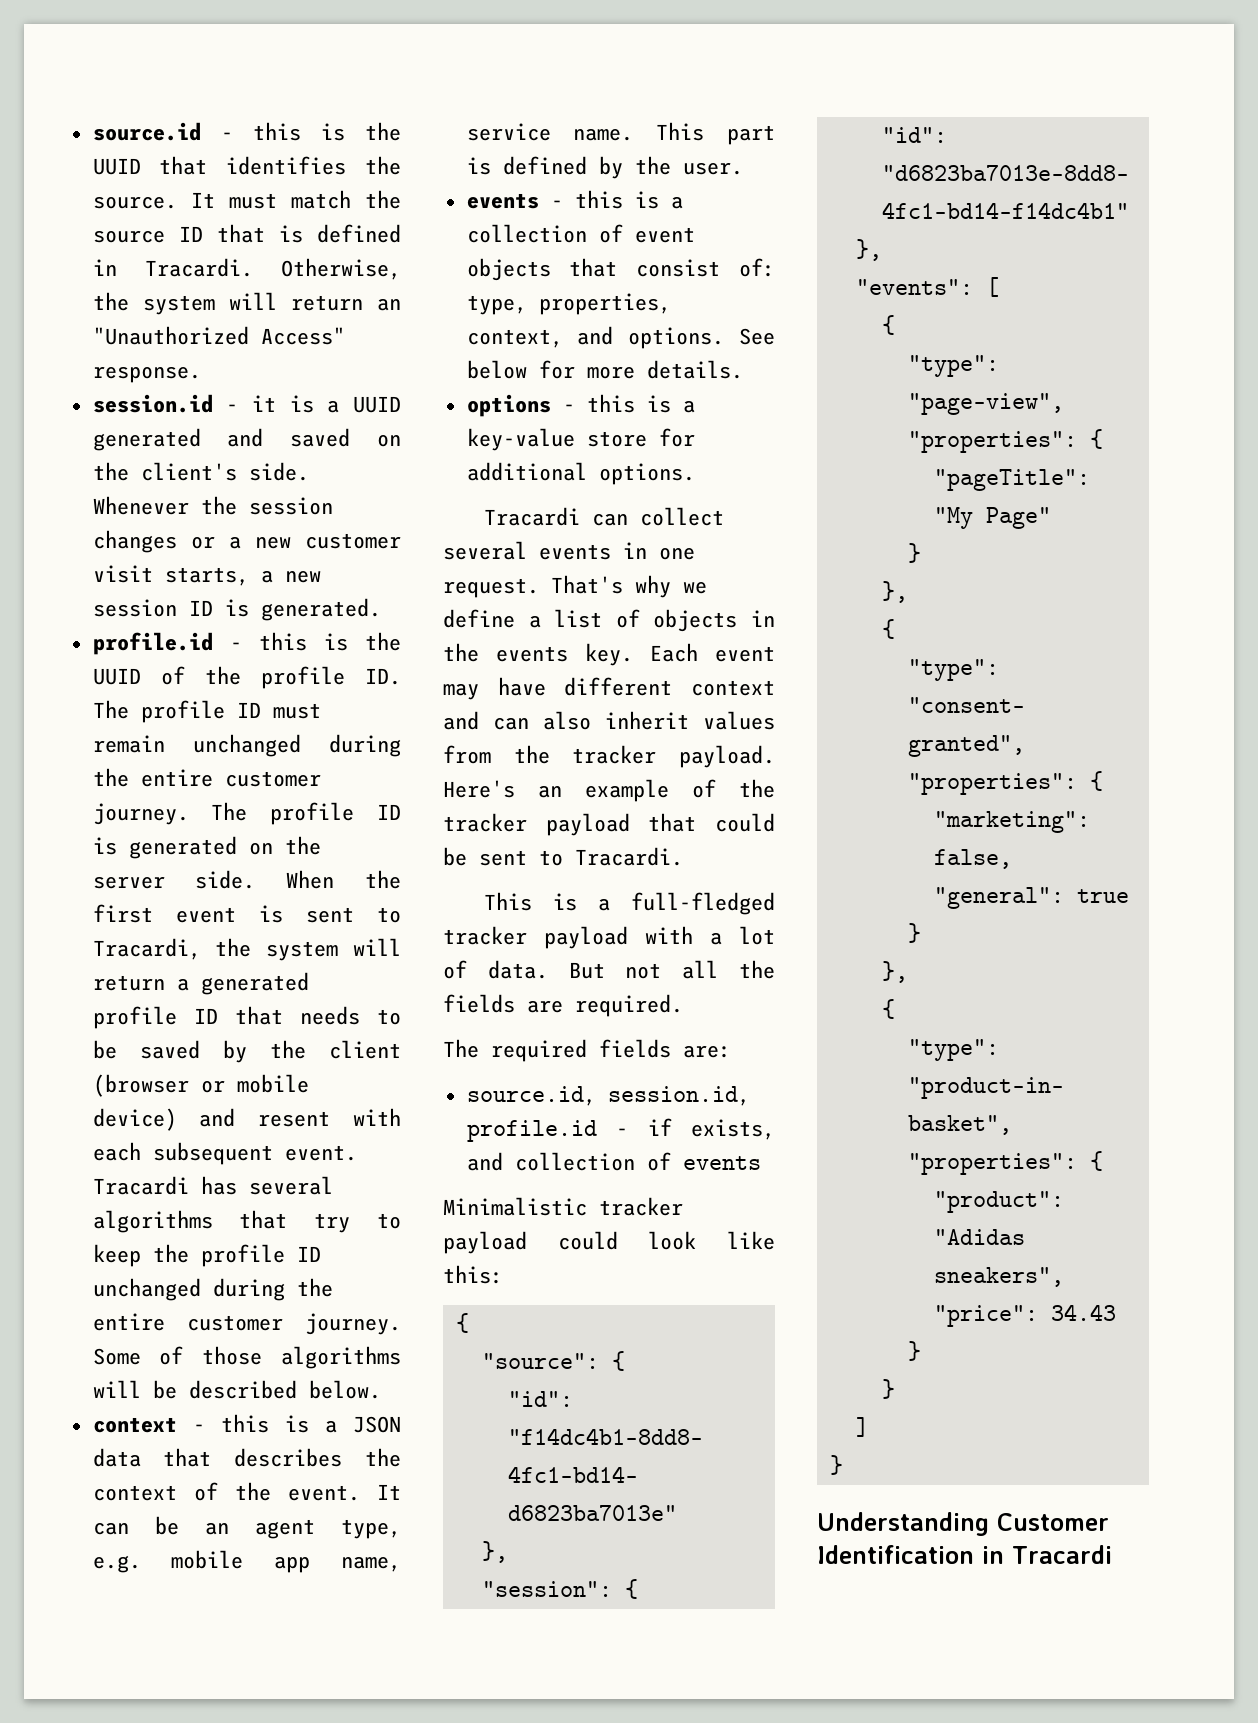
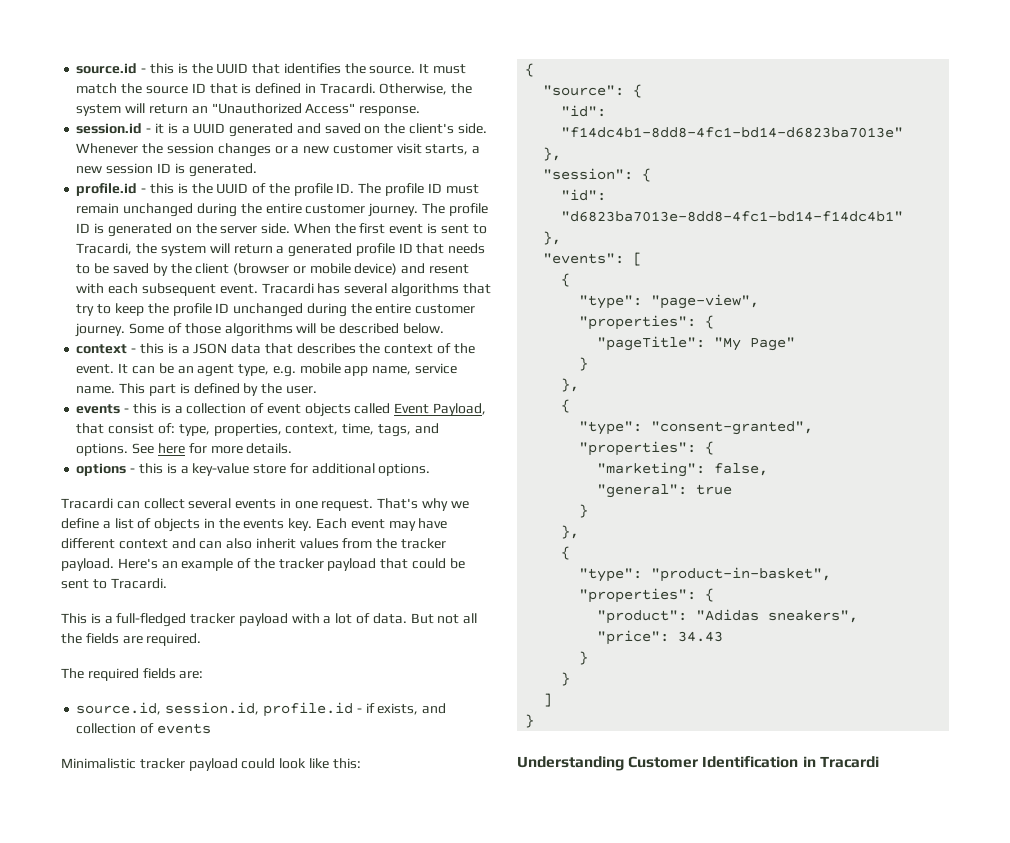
- events - this is a collection of event objects that consist of: type, properties, context, and options.
+ events - this is a collection of event objects called Event Payload, that consist of: type, properties, context, time, tags, and options.
- See below for more details.
+ See here for more details.

